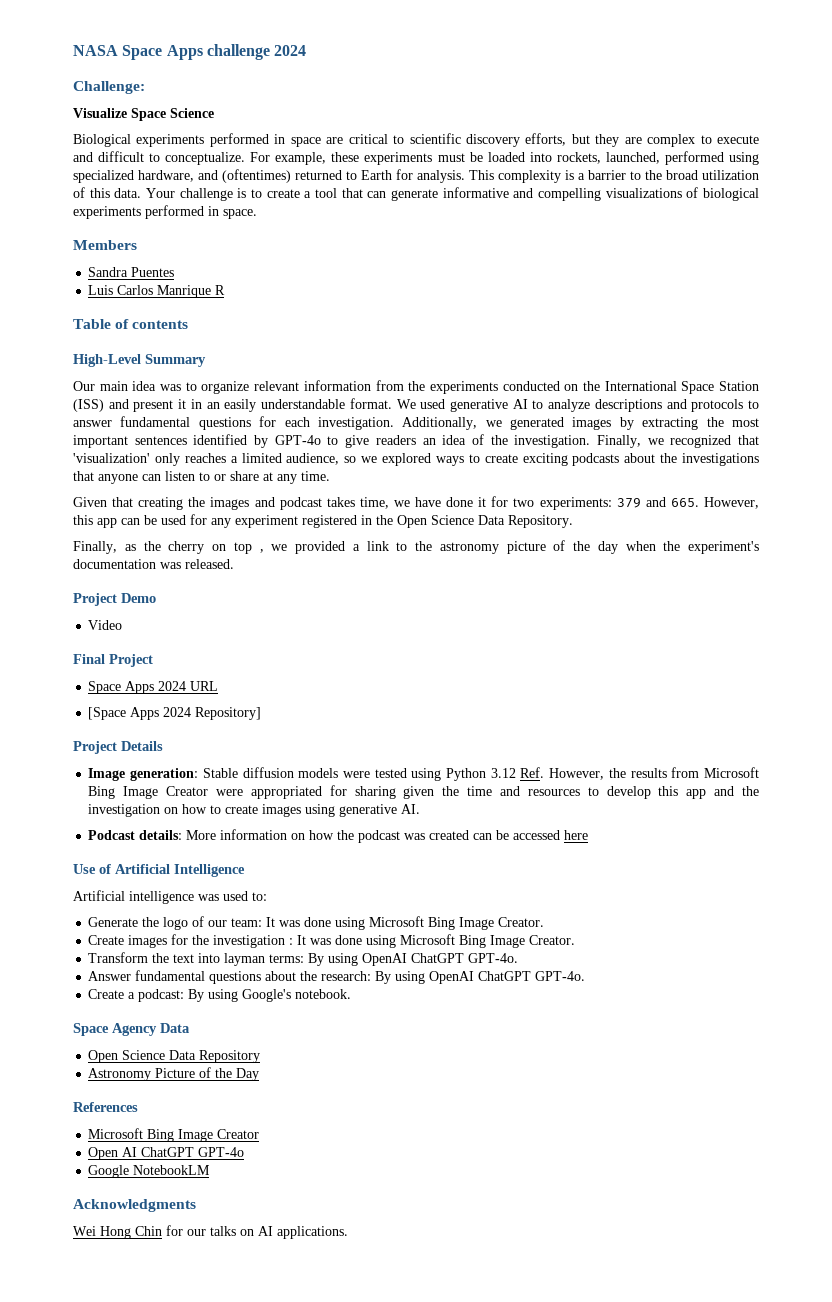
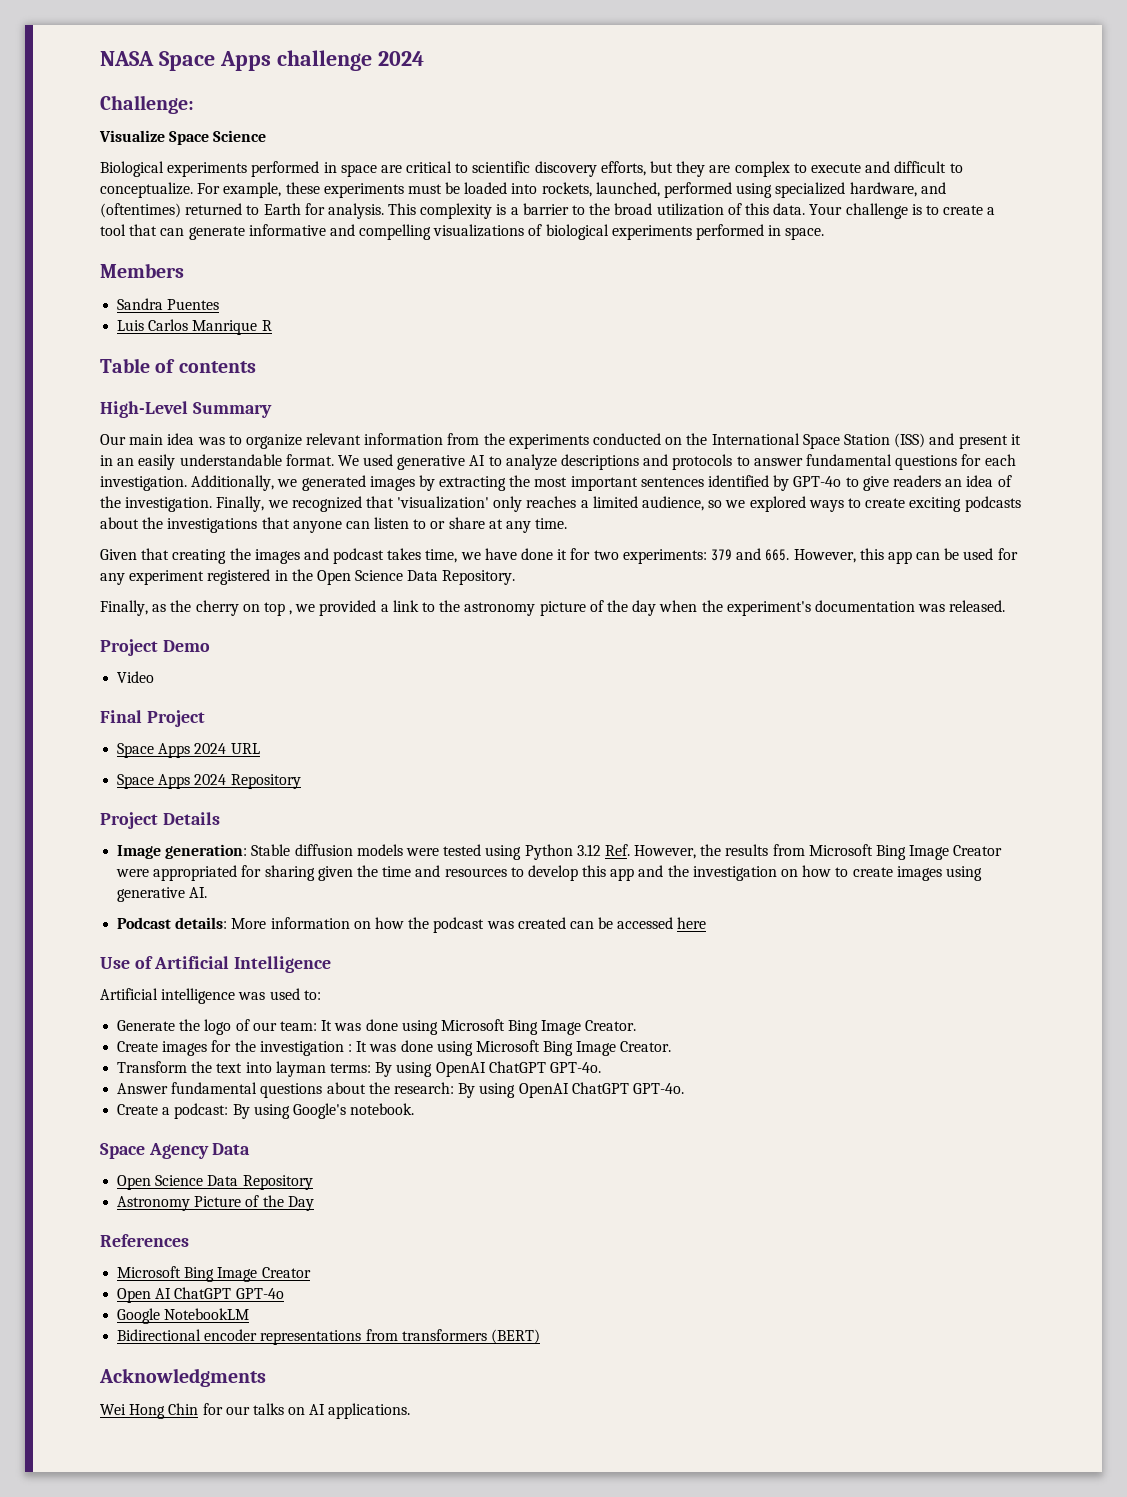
- [Space Apps 2024 Repository]
+ Space Apps 2024 Repository
+ Bidirectional encoder representations from transformers (BERT)

